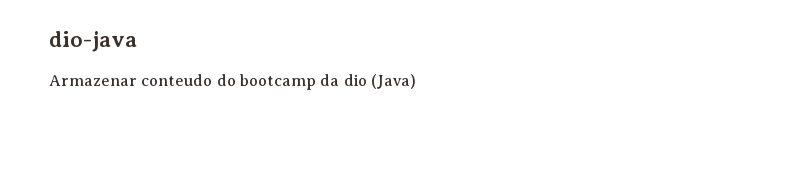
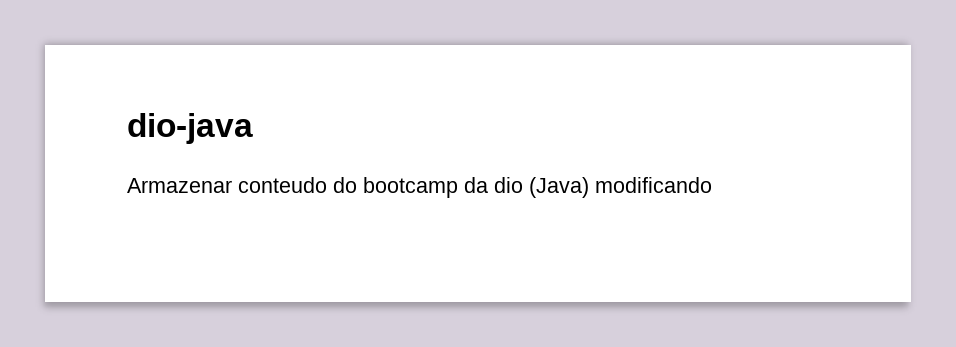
- Armazenar conteudo do bootcamp da dio (Java)
+ Armazenar conteudo do bootcamp da dio (Java) modificando

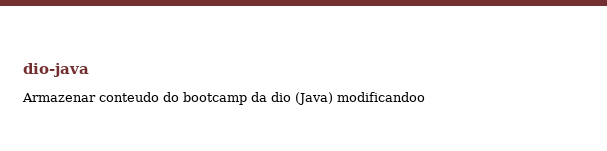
- Armazenar conteudo do bootcamp da dio (Java) modificando
+ Armazenar conteudo do bootcamp da dio (Java) modificandoo

